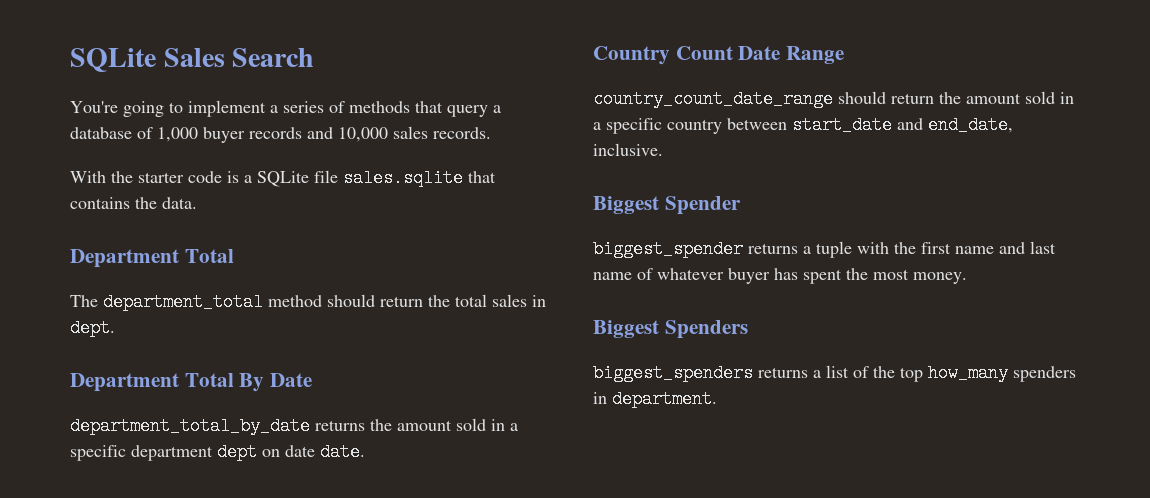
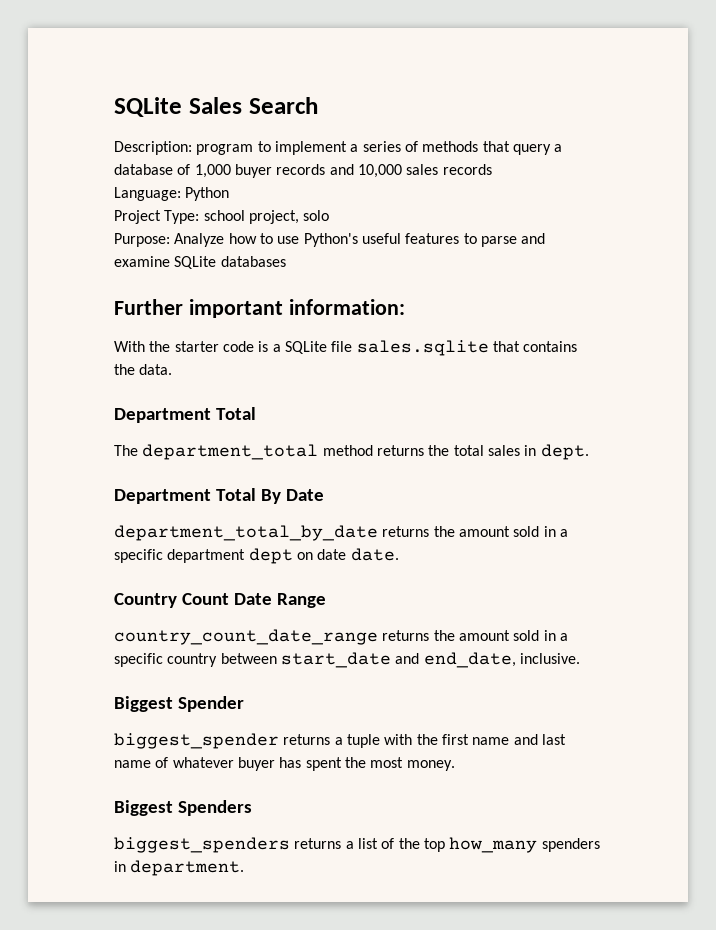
- You're going to implement a series of methods that query a database of 1,000 buyer records and 10,000 sales records.
+ Description: program to implement a series of methods that query a database of 1,000 buyer records and 10,000 sales records
+ Language: Python
+ Project Type: school project, solo
+ Purpose: Analyze how to use Python's useful features to parse and examine SQLite databases
+ Further important information:
- The department_total method should return the total sales in dept.
+ The department_total method returns the total sales in dept.
- country_count_date_range should return the amount sold in a specific country between start_date and end_date, inclusive.
+ country_count_date_range returns the amount sold in a specific country between start_date and end_date, inclusive.

